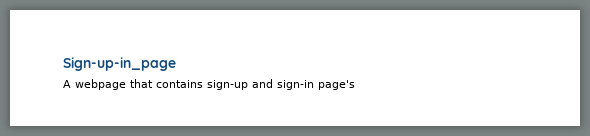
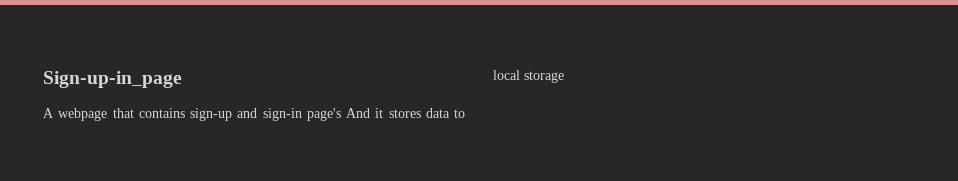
- A webpage that contains sign-up and sign-in page's
+ A webpage that contains sign-up and sign-in page's And it stores data to local storage

